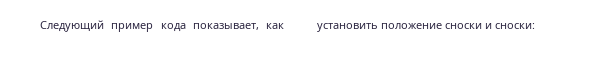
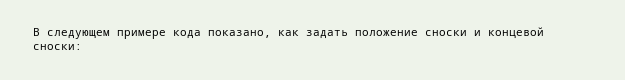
- Следующий пример кода показывает, как установить положение сноски и сноски:
+ В следующем примере кода показано, как задать положение сноски и концевой сноски:

